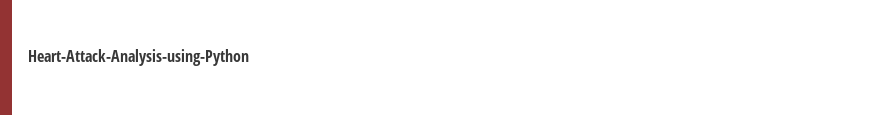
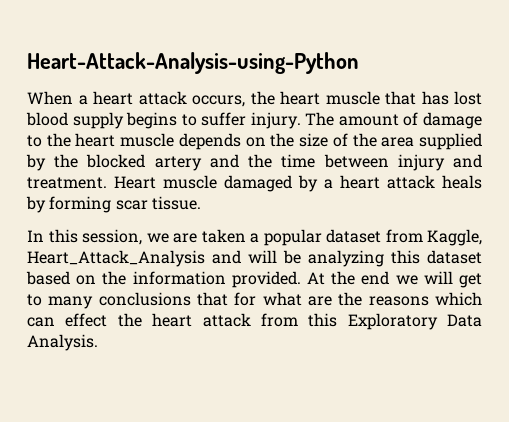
+ When a heart attack occurs, the heart muscle that has lost blood supply begins to suffer injury. The amount of damage to the heart muscle depends on the size of the area supplied by the blocked artery and the time between injury and treatment. Heart muscle damaged by a heart attack heals by forming scar tissue.
+ In this session, we are taken a popular dataset from Kaggle, Heart_Attack_Analysis and will be analyzing this dataset based on the information provided. At the end we will get to many conclusions that for what are the reasons which can effect the heart attack from this Exploratory Data Analysis.

